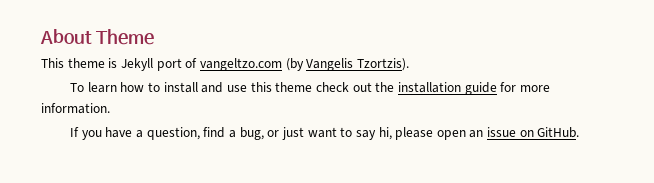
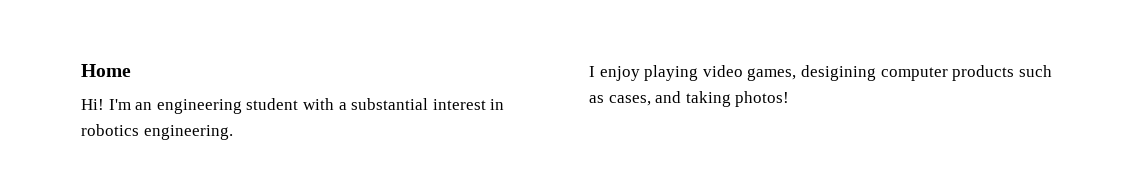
- About Theme
- This theme is Jekyll port of vangeltzo.com (by Vangelis Tzortzis).
- To learn how to install and use this theme check out the installation guide for more information.
- If you have a question, find a bug, or just want to say hi, please open an issue on GitHub.
+ Home
+ Hi! I'm an engineering student with a substantial interest in robotics engineering.
+ I enjoy playing video games, desigining computer products such as cases, and taking photos!

